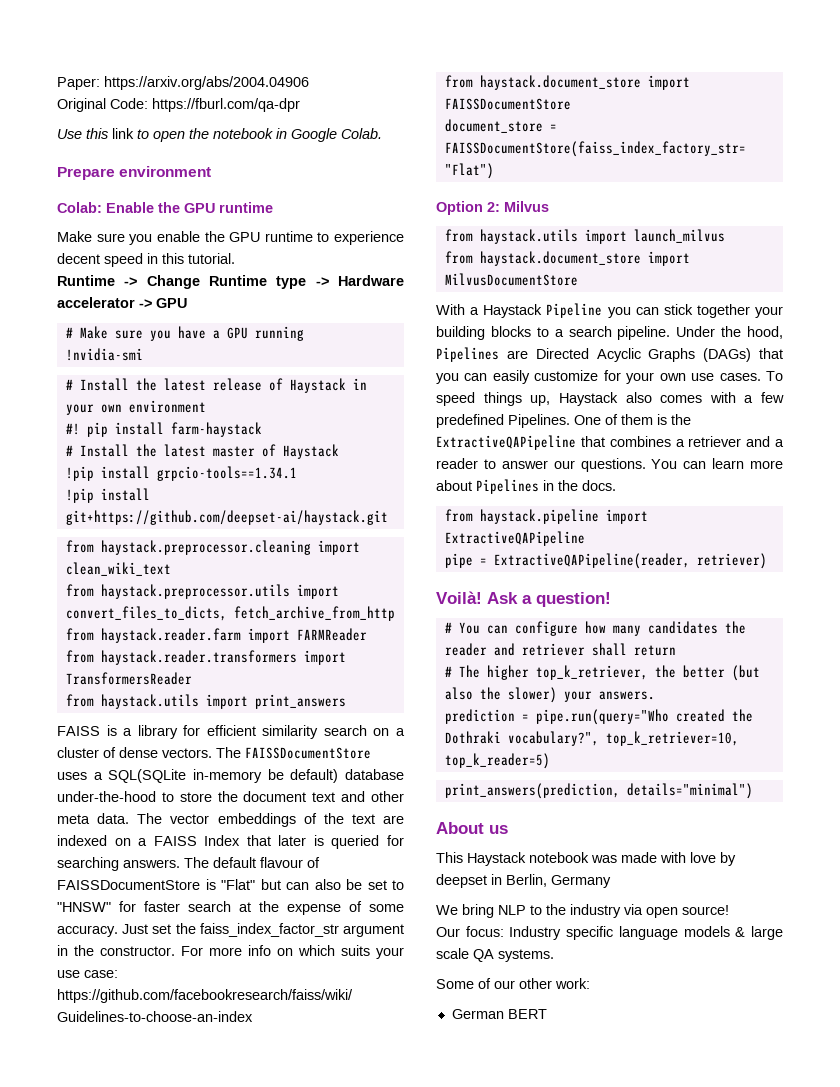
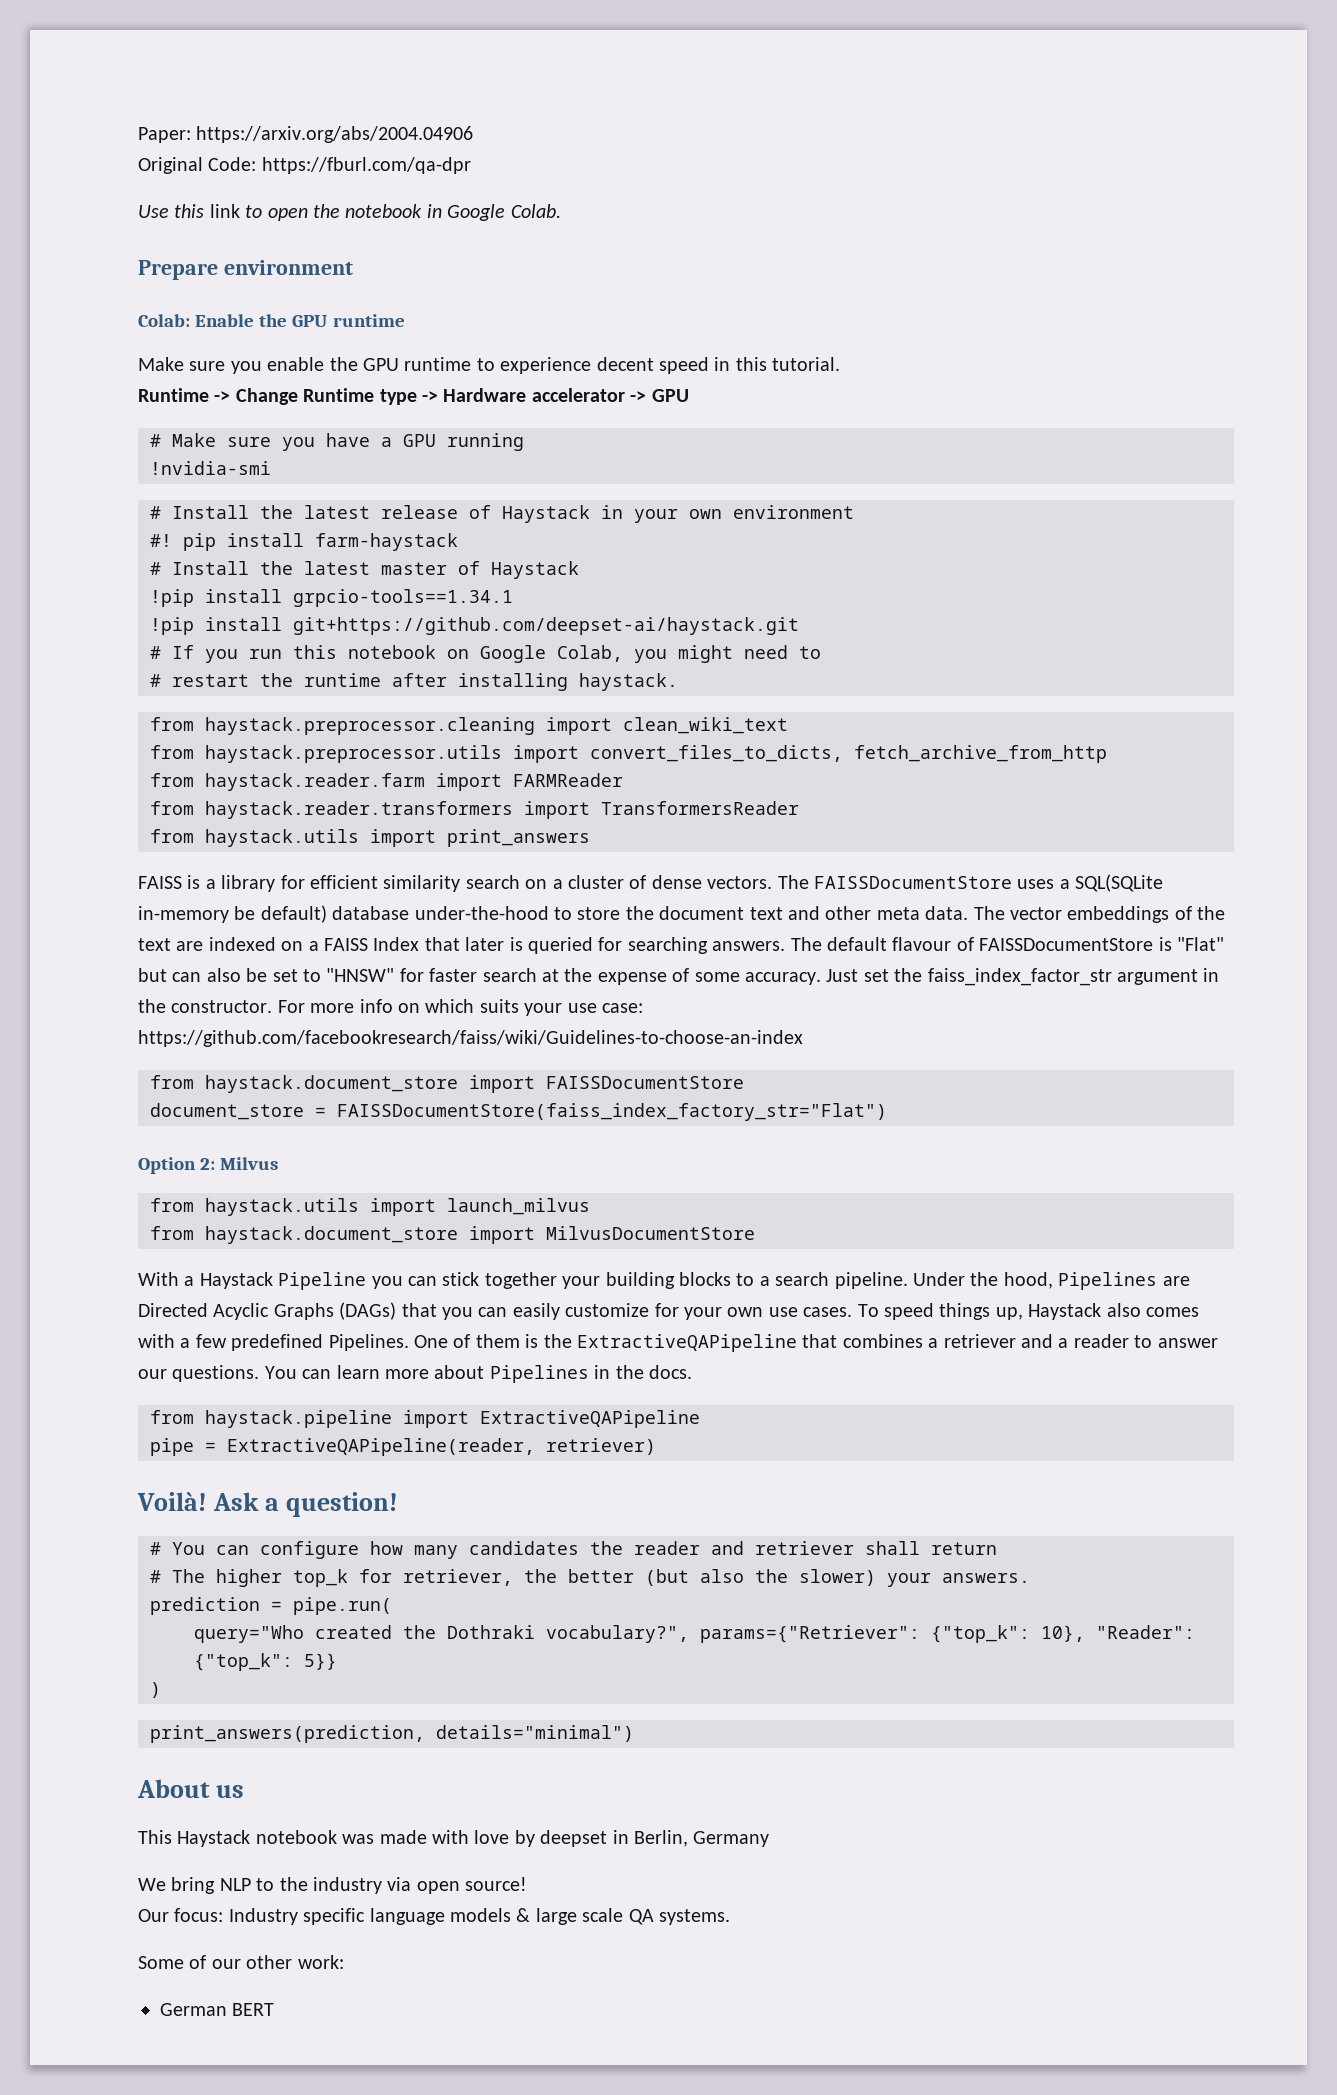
+ # If you run this notebook on Google Colab, you might need to
+ # restart the runtime after installing haystack.
- # The higher top_k_retriever, the better (but also the slower) your answers.
+ # The higher top_k for retriever, the better (but also the slower) your answers.
- prediction = pipe.run(query="Who created the Dothraki vocabulary?", top_k_retriever=10, top_k_reader=5)
+ prediction = pipe.run(
+ query="Who created the Dothraki vocabulary?", params={"Retriever": {"top_k": 10}, "Reader": {"top_k": 5}}
+ )

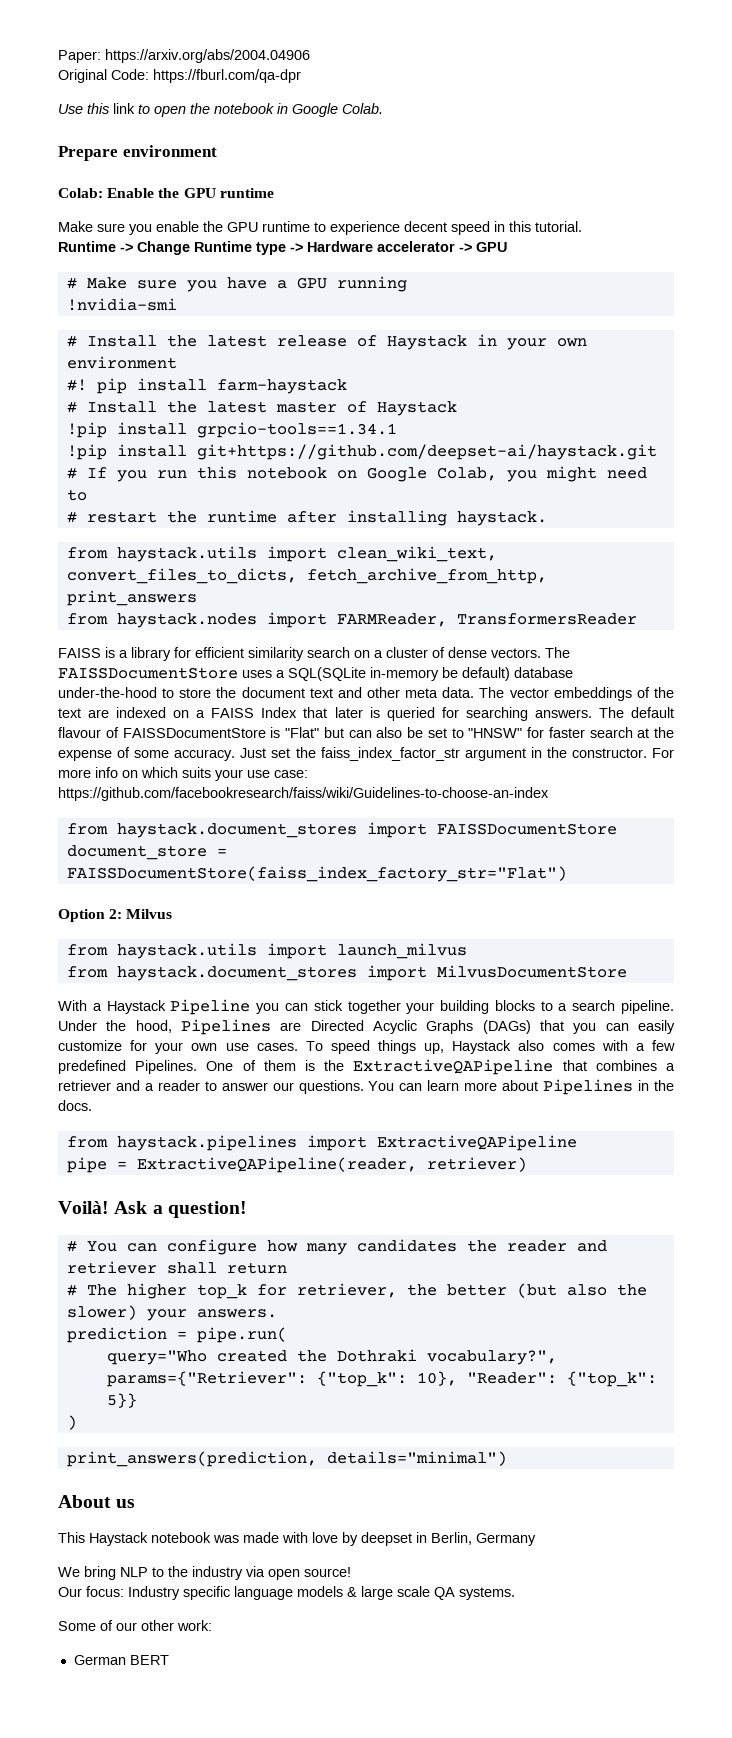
- from haystack.preprocessor.cleaning import clean_wiki_text
- from haystack.preprocessor.utils import convert_files_to_dicts, fetch_archive_from_http
- from haystack.reader.farm import FARMReader
- from haystack.reader.transformers import TransformersReader
- from haystack.utils import print_answers
+ from haystack.utils import clean_wiki_text, convert_files_to_dicts, fetch_archive_from_http, print_answers
+ from haystack.nodes import FARMReader, TransformersReader
- from haystack.document_store import FAISSDocumentStore
+ from haystack.document_stores import FAISSDocumentStore
- from haystack.document_store import MilvusDocumentStore
+ from haystack.document_stores import MilvusDocumentStore
- from haystack.pipeline import ExtractiveQAPipeline
+ from haystack.pipelines import ExtractiveQAPipeline

